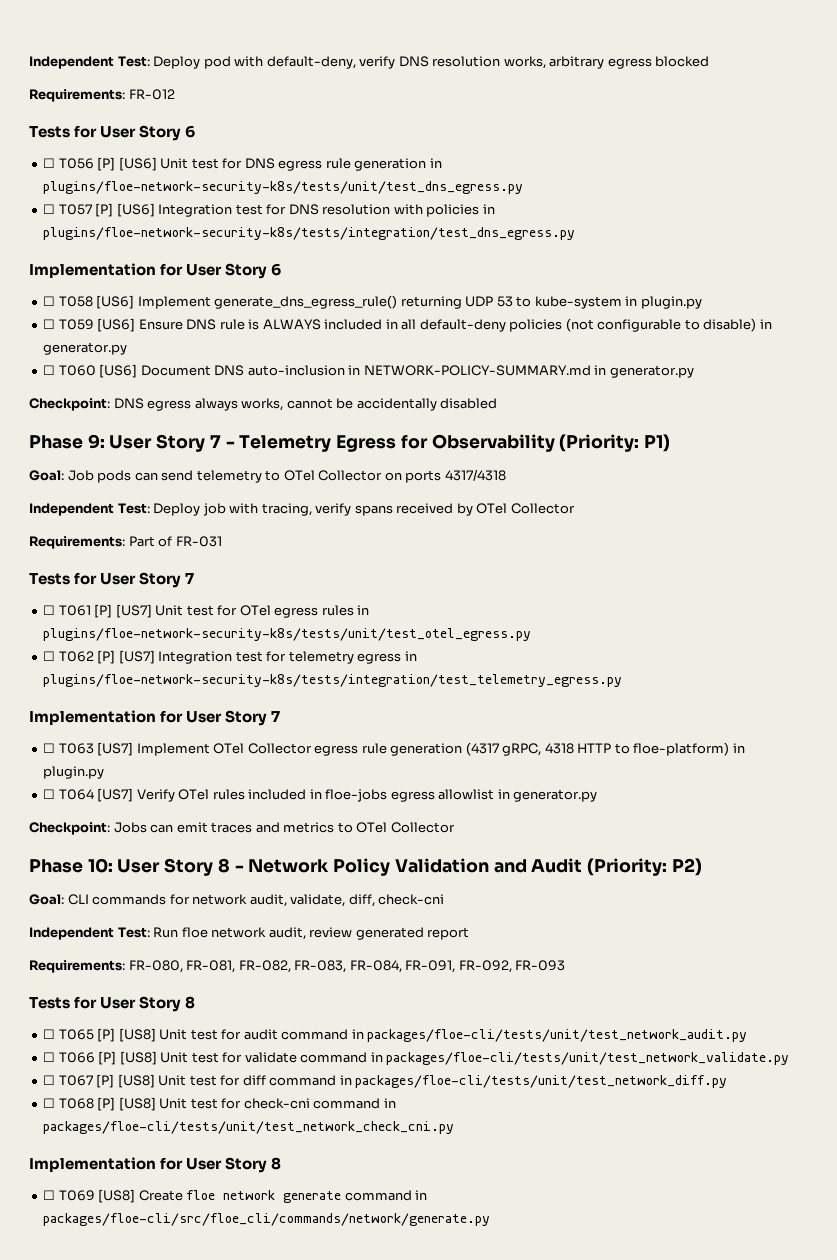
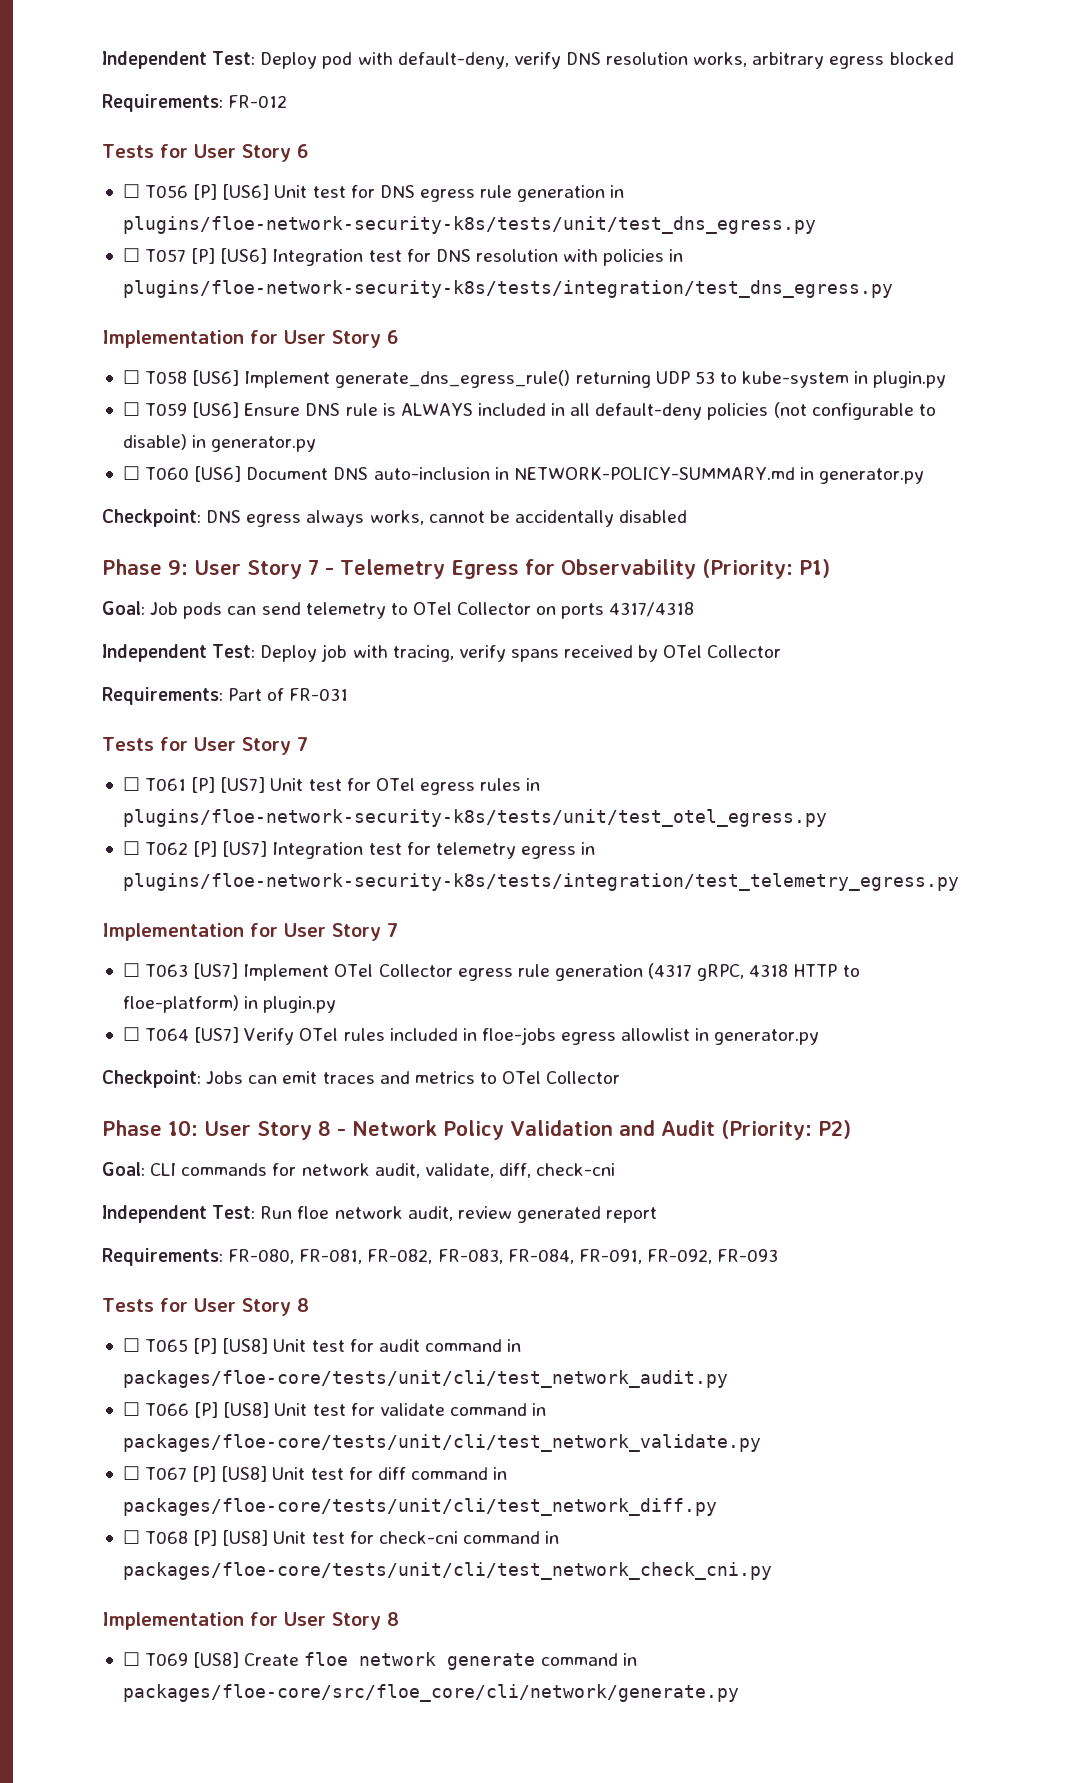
- ☐ T065 [P] [US8] Unit test for audit command in packages/floe-cli/tests/unit/test_network_audit.py
+ ☐ T065 [P] [US8] Unit test for audit command in packages/floe-core/tests/unit/cli/test_network_audit.py
- ☐ T066 [P] [US8] Unit test for validate command in packages/floe-cli/tests/unit/test_network_validate.py
+ ☐ T066 [P] [US8] Unit test for validate command in packages/floe-core/tests/unit/cli/test_network_validate.py
- ☐ T067 [P] [US8] Unit test for diff command in packages/floe-cli/tests/unit/test_network_diff.py
+ ☐ T067 [P] [US8] Unit test for diff command in packages/floe-core/tests/unit/cli/test_network_diff.py
- ☐ T068 [P] [US8] Unit test for check-cni command in packages/floe-cli/tests/unit/test_network_check_cni.py
+ ☐ T068 [P] [US8] Unit test for check-cni command in packages/floe-core/tests/unit/cli/test_network_check_cni.py
- ☐ T069 [US8] Create floe network generate command in packages/floe-cli/src/floe_cli/commands/network/generate.py
+ ☐ T069 [US8] Create floe network generate command in packages/floe-core/src/floe_core/cli/network/generate.py

